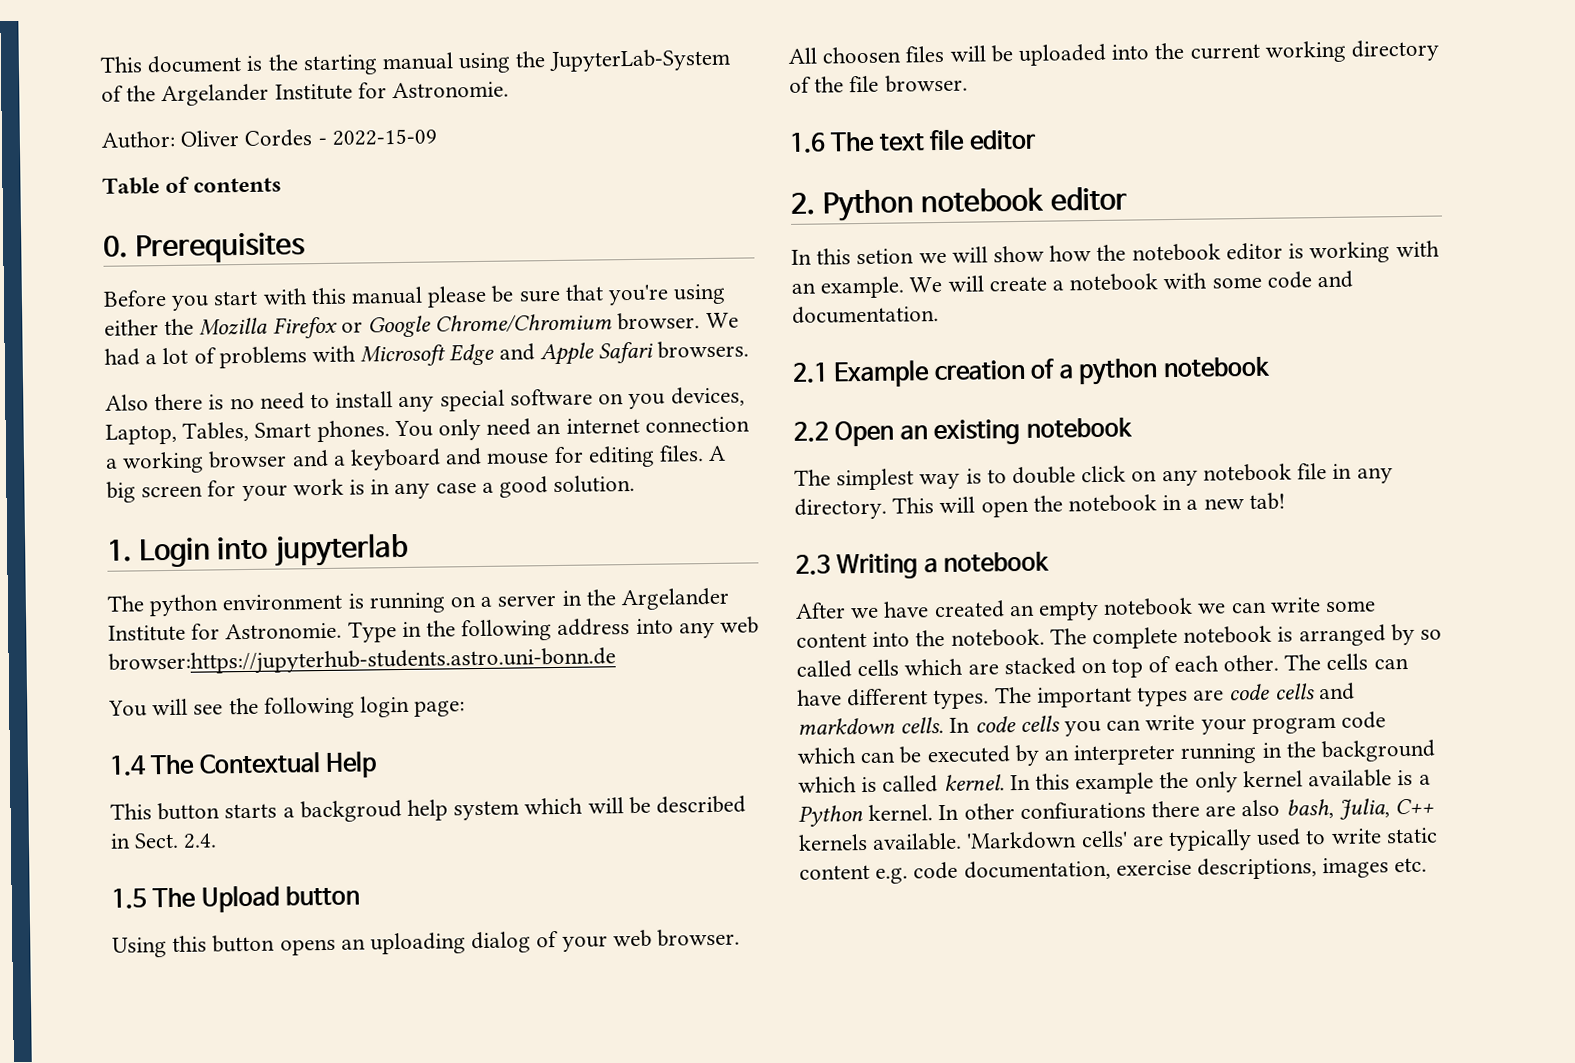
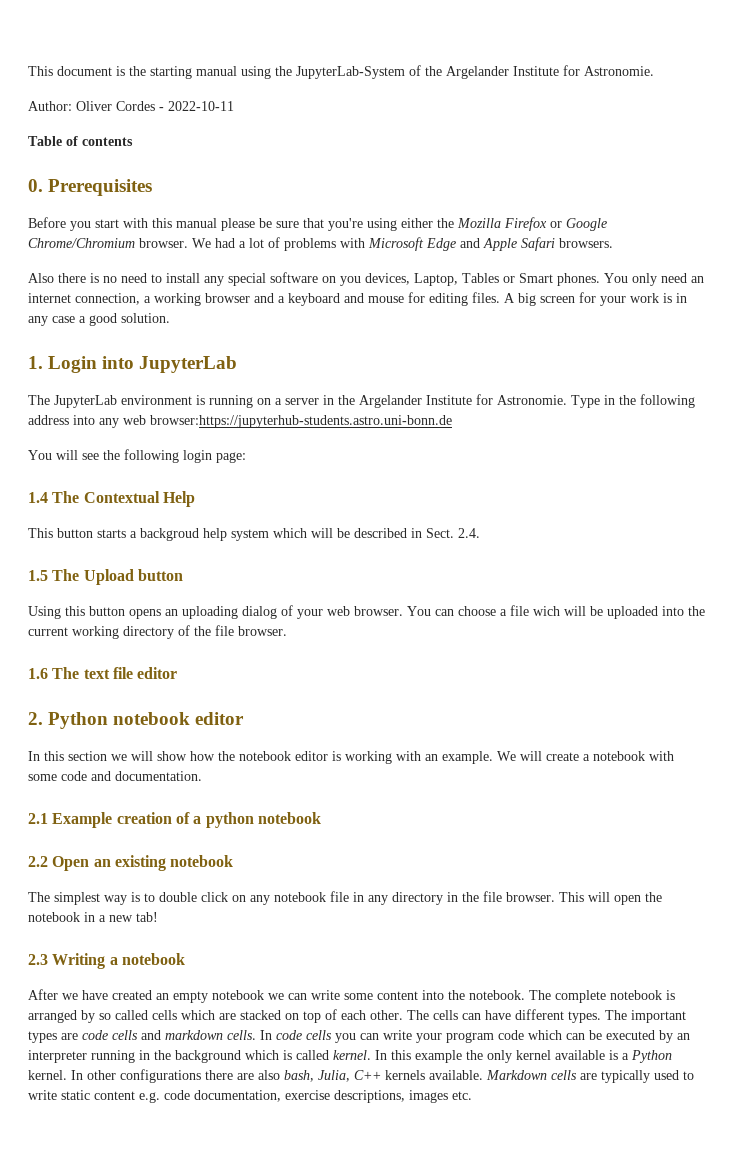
- Author: Oliver Cordes - 2022-15-09
+ Author: Oliver Cordes - 2022-10-11
- Also there is no need to install any special software on you devices, Laptop, Tables, Smart phones.
+ Also there is no need to install any special software on you devices, Laptop, Tables or Smart phones.
- You only need an internet connection a working browser and a keyboard and mouse for editing files.
+ You only need an internet connection, a working browser and a keyboard and mouse for editing files.
- 1. Login into jupyterlab
- The python environment is running on a server in the Argelander Institute for Astronomie.
+ 1. Login into JupyterLab
+ The JupyterLab environment is running on a server in the Argelander Institute for Astronomie.
- All choosen files will be uploaded into the current working directory of the file browser.
+ You can choose a file wich will be uploaded into the current working directory of the file browser.
- In this setion we will show how the notebook editor is working with an example.
+ In this section we will show how the notebook editor is working with an example.
- The simplest way is to double click on any notebook file in any directory.
+ The simplest way is to double click on any notebook file in any directory in the file browser.
- In other confiurations there are also bash, Julia, C++ kernels available.
+ In other configurations there are also bash, Julia, C++ kernels available.
- 'Markdown cells' are typically used to write static content e.g. code documentation, exercise descriptions, images etc.
+ Markdown cells are typically used to write static content e.g. code documentation, exercise descriptions, images etc.

